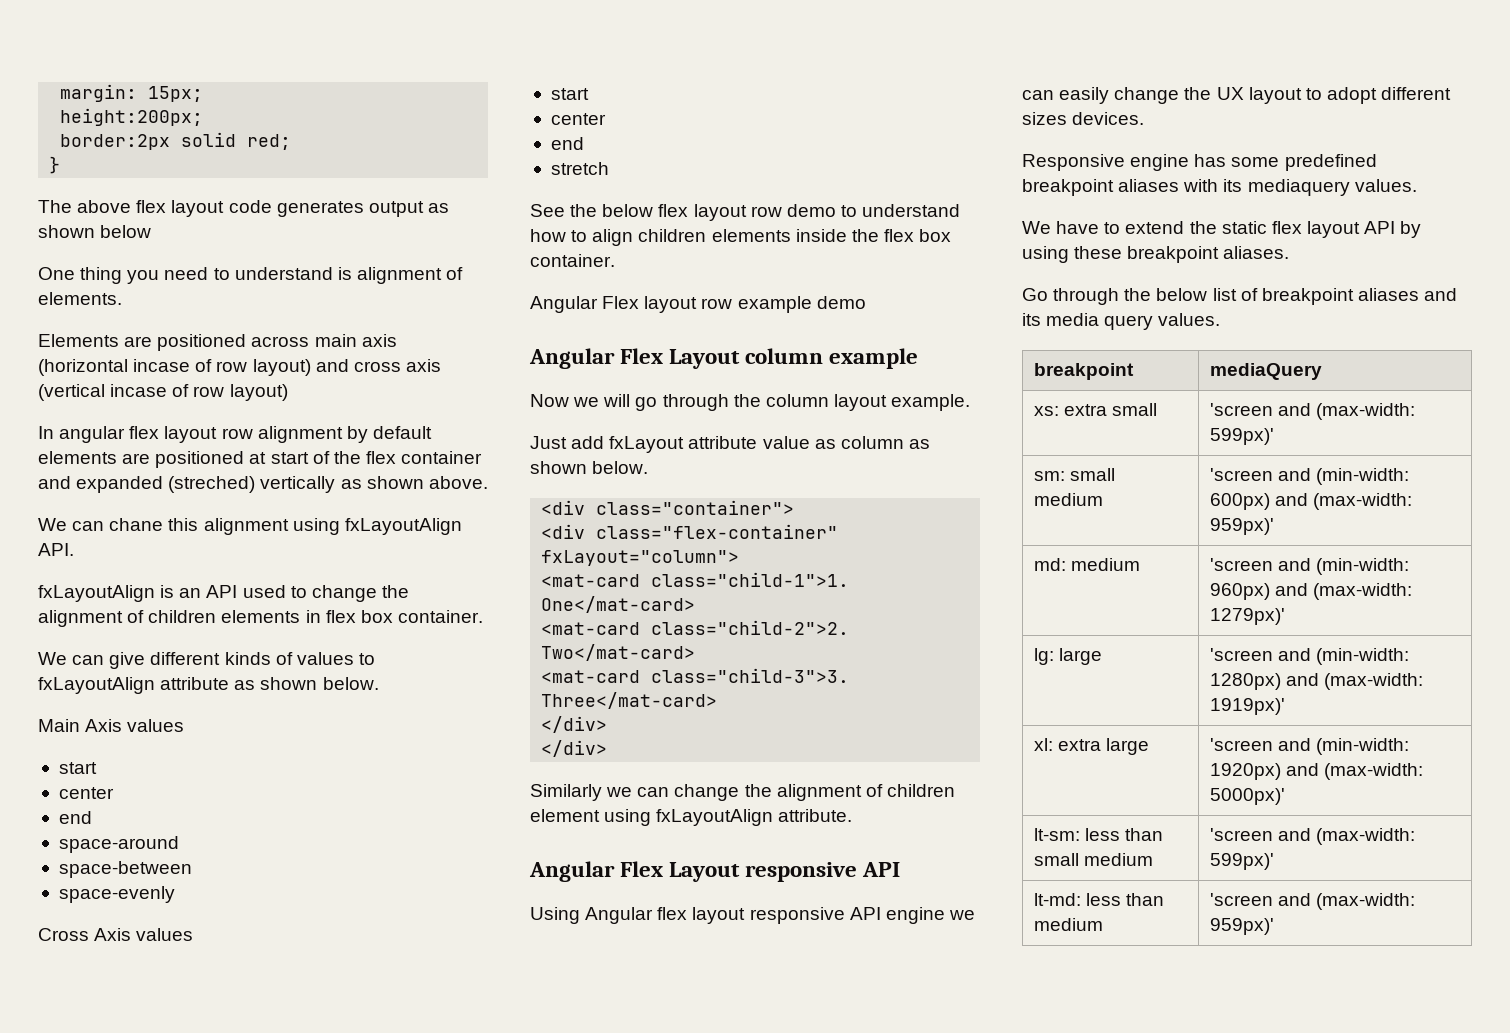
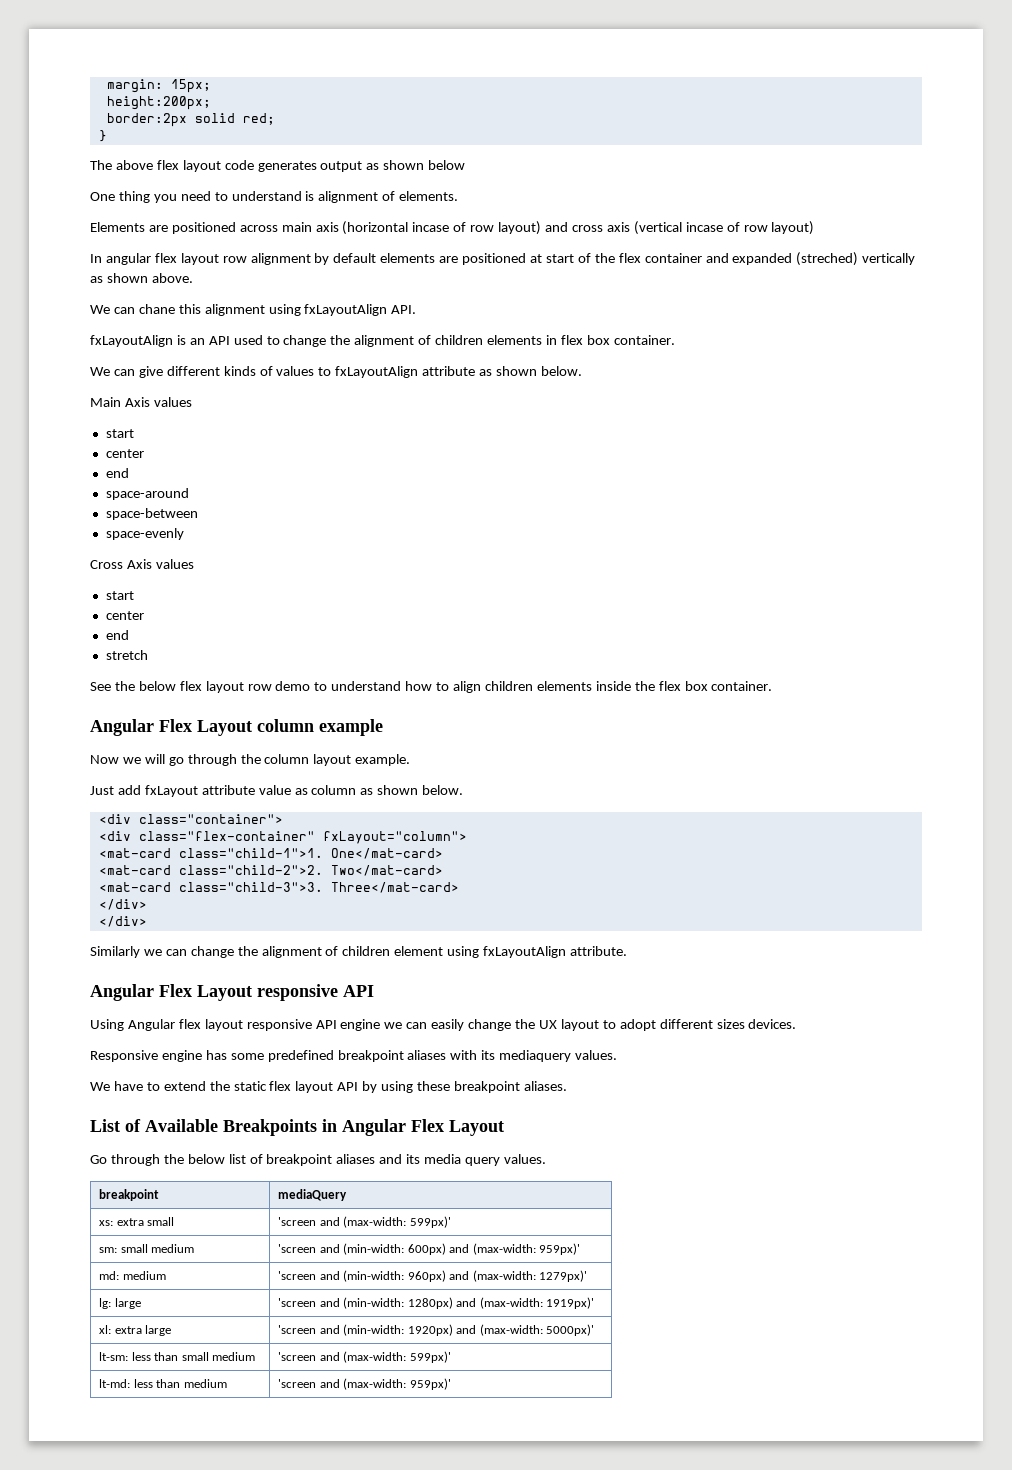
- Angular Flex layout row example demo
+ List of Available Breakpoints in Angular Flex Layout

